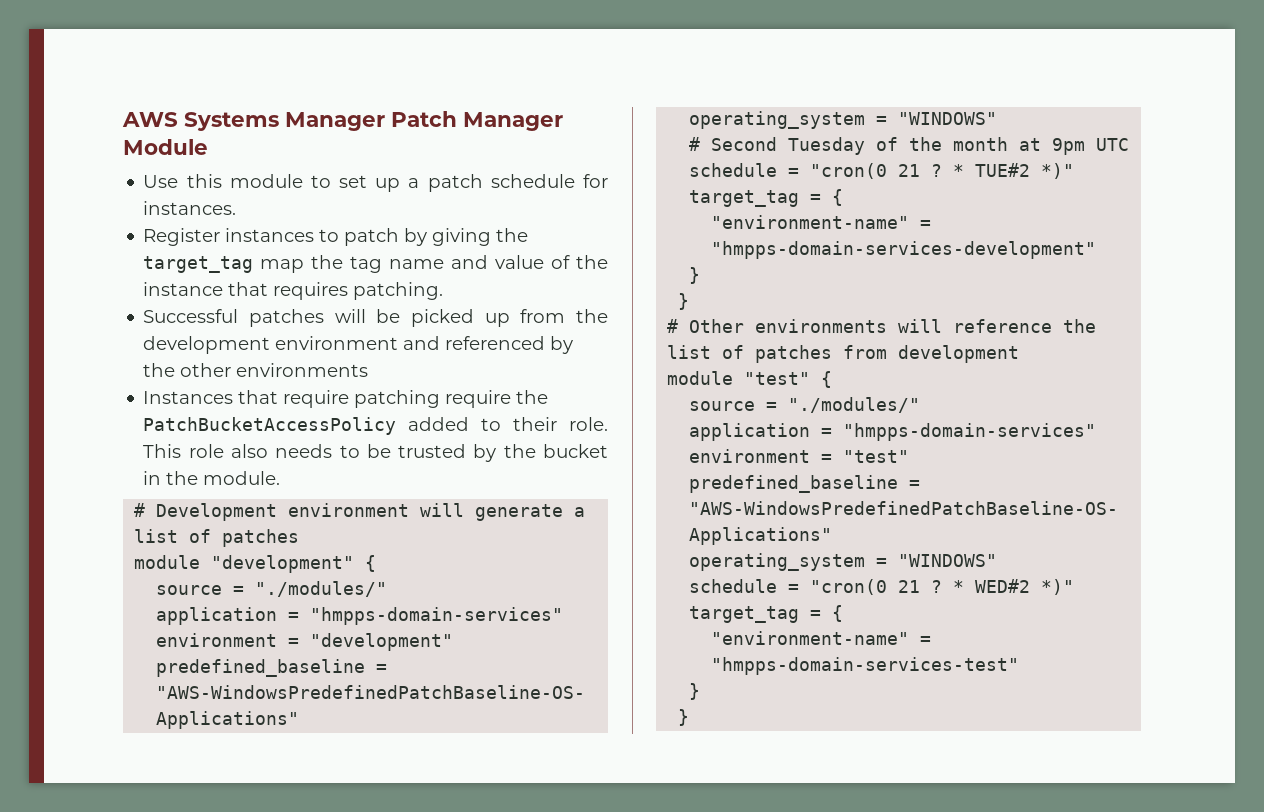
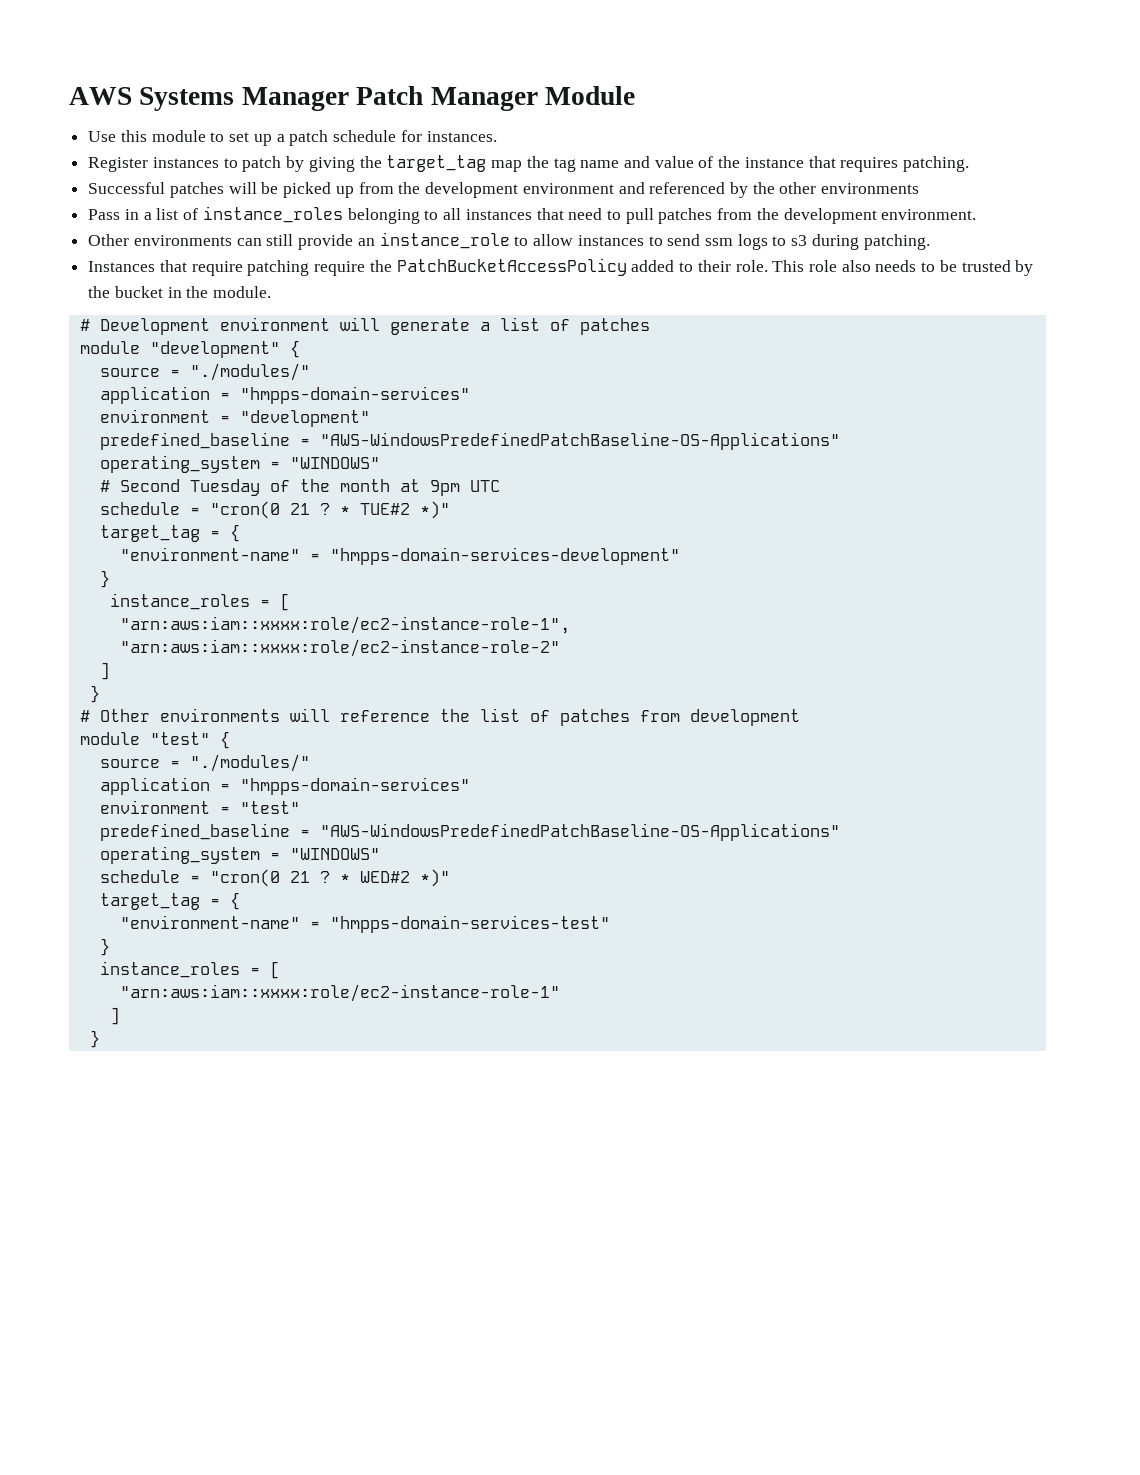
+ Pass in a list of instance_roles belonging to all instances that need to pull patches from the development environment.
+ Other environments can still provide an instance_role to allow instances to send ssm logs to s3 during patching.
  "environment-name" = "hmpps-domain-services-development"
  }
+ instance_roles = [
+ "arn:aws:iam::xxxx:role/ec2-instance-role-1",
+ "arn:aws:iam::xxxx:role/ec2-instance-role-2"
+ ]
  "environment-name" = "hmpps-domain-services-test"
  }
+ instance_roles = [
+ "arn:aws:iam::xxxx:role/ec2-instance-role-1"
+ ]

